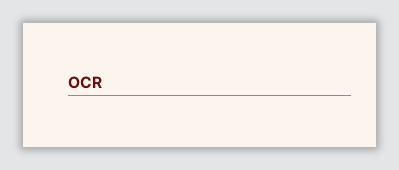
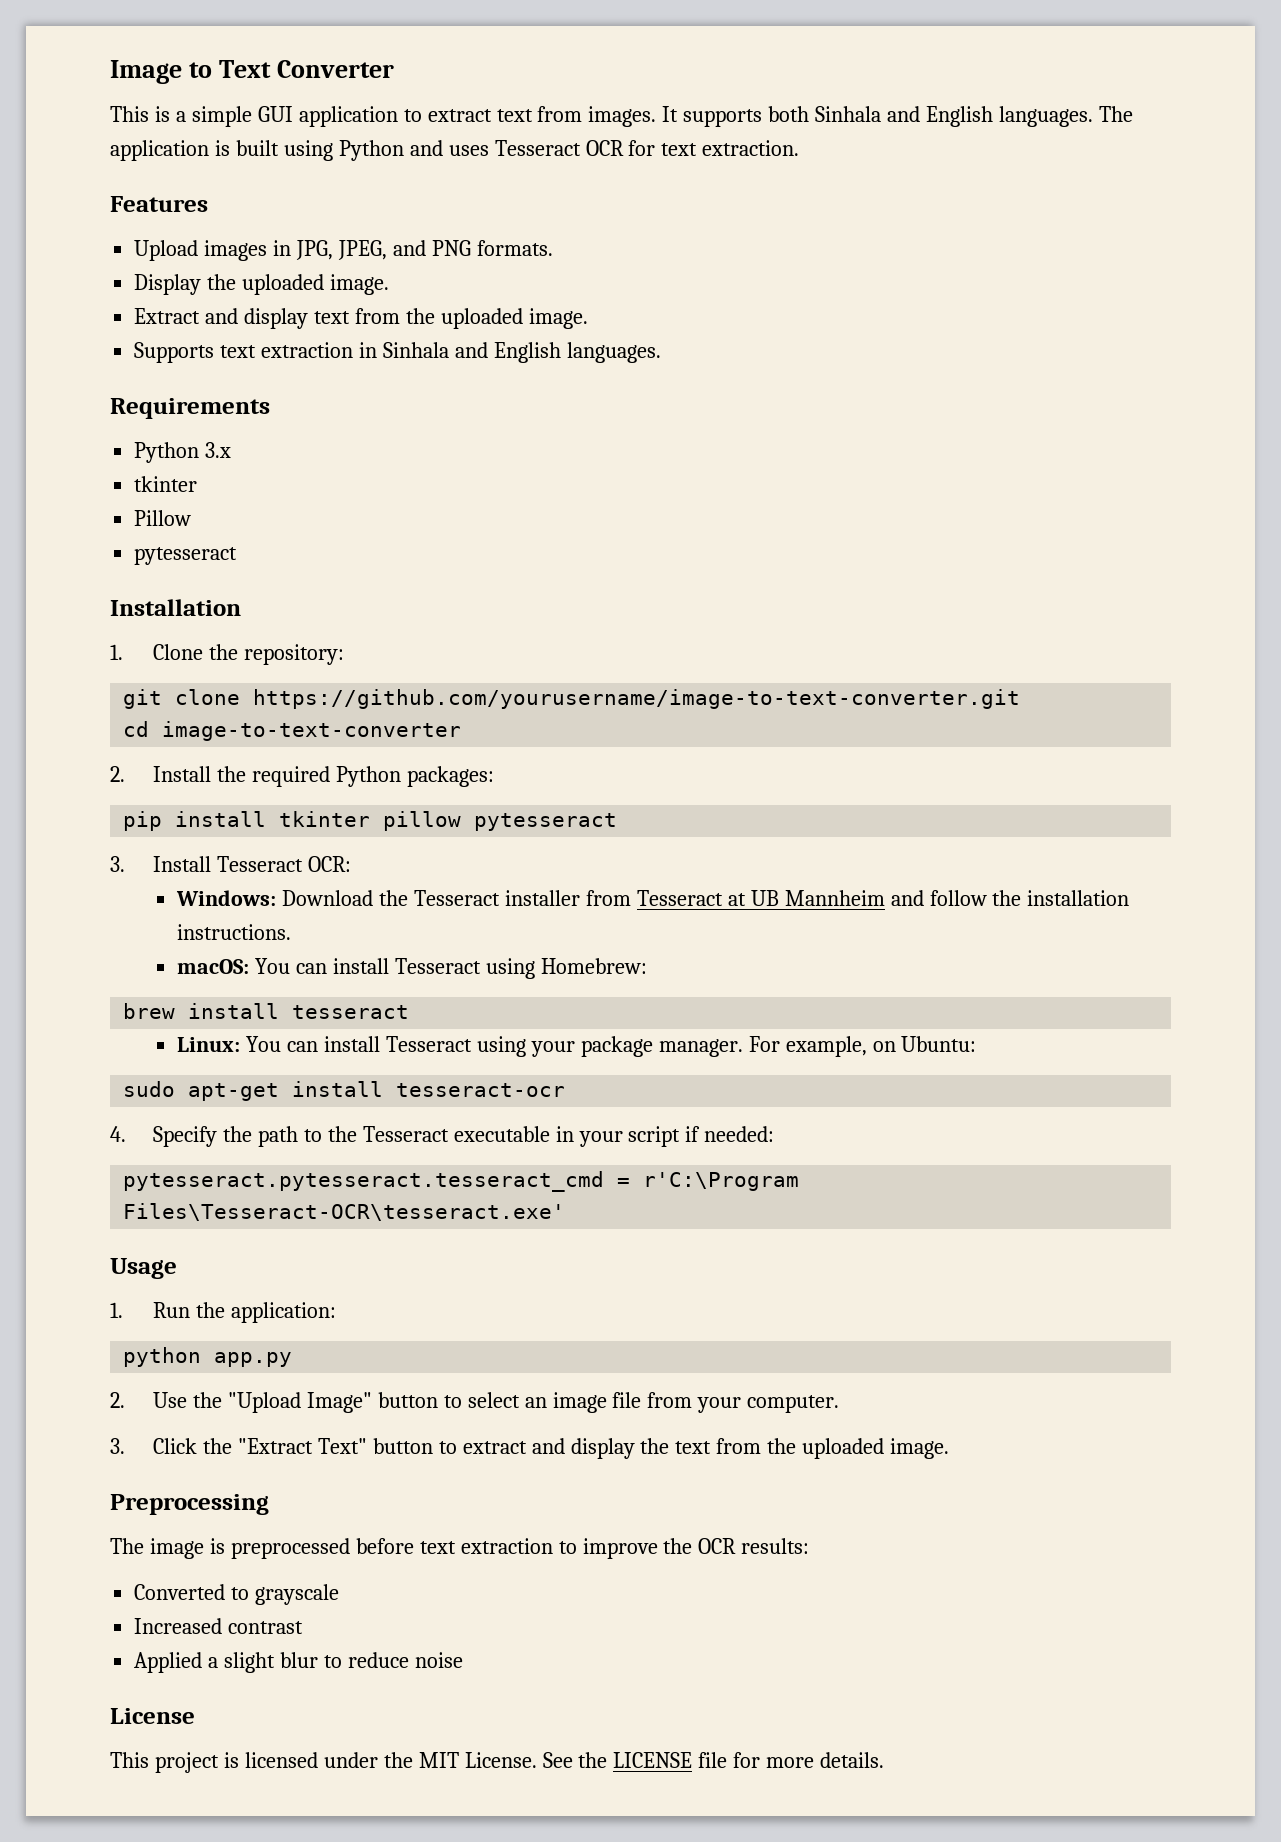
- OCR
+ Image to Text Converter
+ This is a simple GUI application to extract text from images. It supports both Sinhala and English languages. The application is built using Python and uses Tesseract OCR for text extraction.
+ Features
+ Upload images in JPG, JPEG, and PNG formats.
+ Display the uploaded image.
+ Extract and display text from the uploaded image.
+ Supports text extraction in Sinhala and English languages.
+ Requirements
+ Python 3.x
+ tkinter
+ Pillow
+ pytesseract
+ Installation
+ 1. Clone the repository:
+ git clone https://github.com/yourusername/image-to-text-converter.git
+ cd image-to-text-converter
+ 2. Install the required Python packages:
+ pip install tkinter pillow pytesseract
+ 3. Install Tesseract OCR:
+ Windows: Download the Tesseract installer from Tesseract at UB Mannheim and follow the installation instructions.
+ macOS: You can install Tesseract using Homebrew:
+ brew install tesseract
+ Linux: You can install Tesseract using your package manager. For example, on Ubuntu:
+ sudo apt-get install tesseract-ocr
+ 4. Specify the path to the Tesseract executable in your script if needed:
+ pytesseract.pytesseract.tesseract_cmd = r'C:\Program Files\Tesseract-OCR\tesseract.exe'
+ Usage
+ 1. Run the application:
+ python app.py
+ 2. Use the "Upload Image" button to select an image file from your computer.
+ 3. Click the "Extract Text" button to extract and display the text from the uploaded image.
+ Preprocessing
+ The image is preprocessed before text extraction to improve the OCR results:
+ Converted to grayscale
+ Increased contrast
+ Applied a slight blur to reduce noise
+ License
+ This project is licensed under the MIT License. See the LICENSE file for more details.

